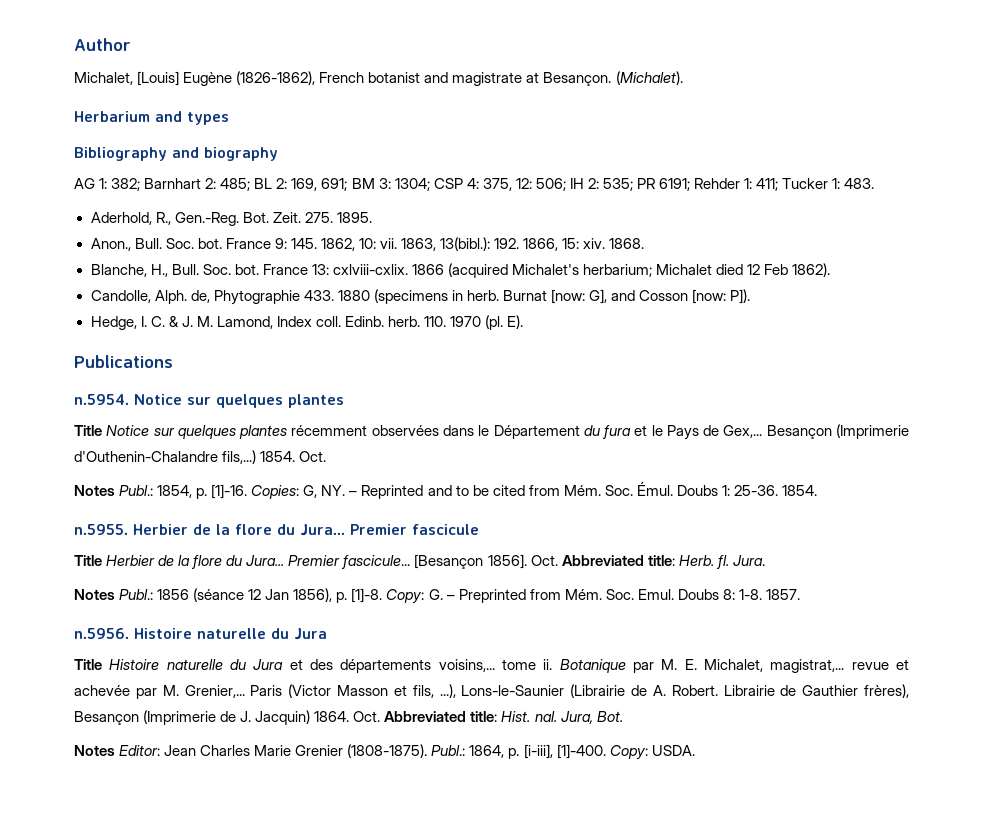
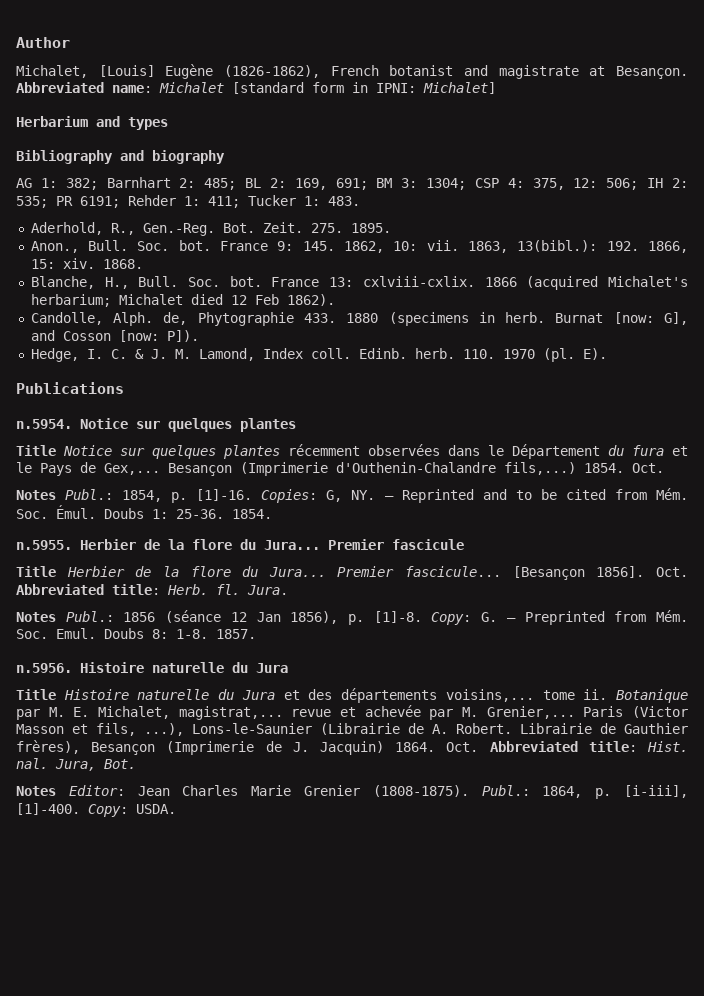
- (Michalet).
+ Abbreviated name: Michalet [standard form in IPNI: Michalet]

